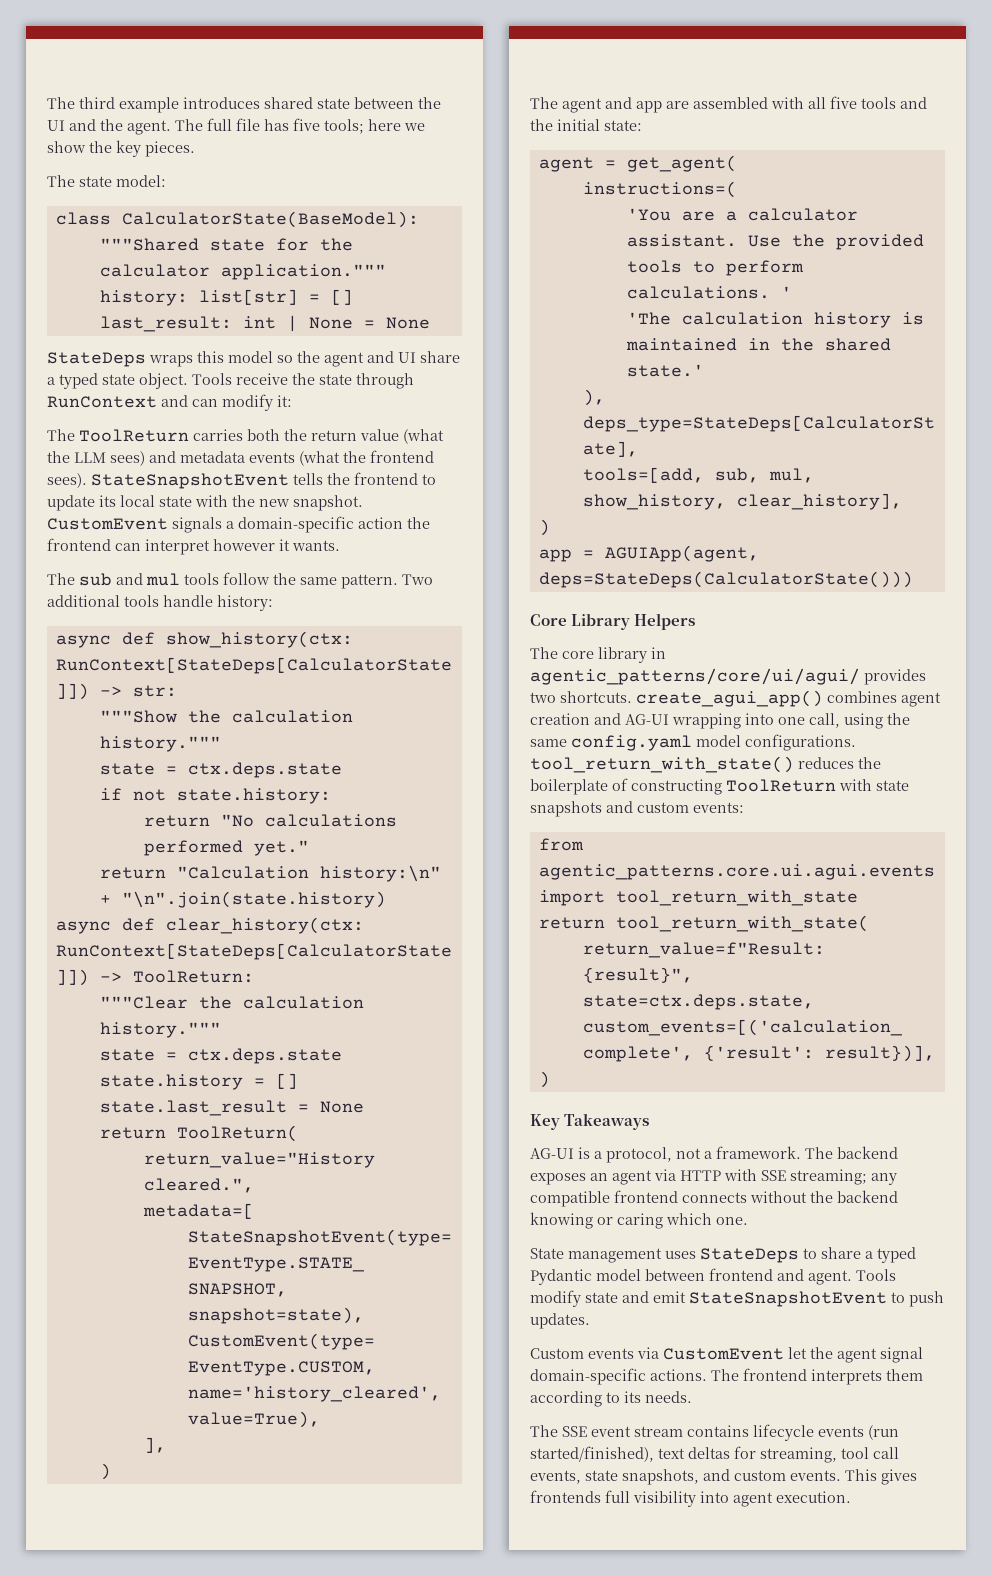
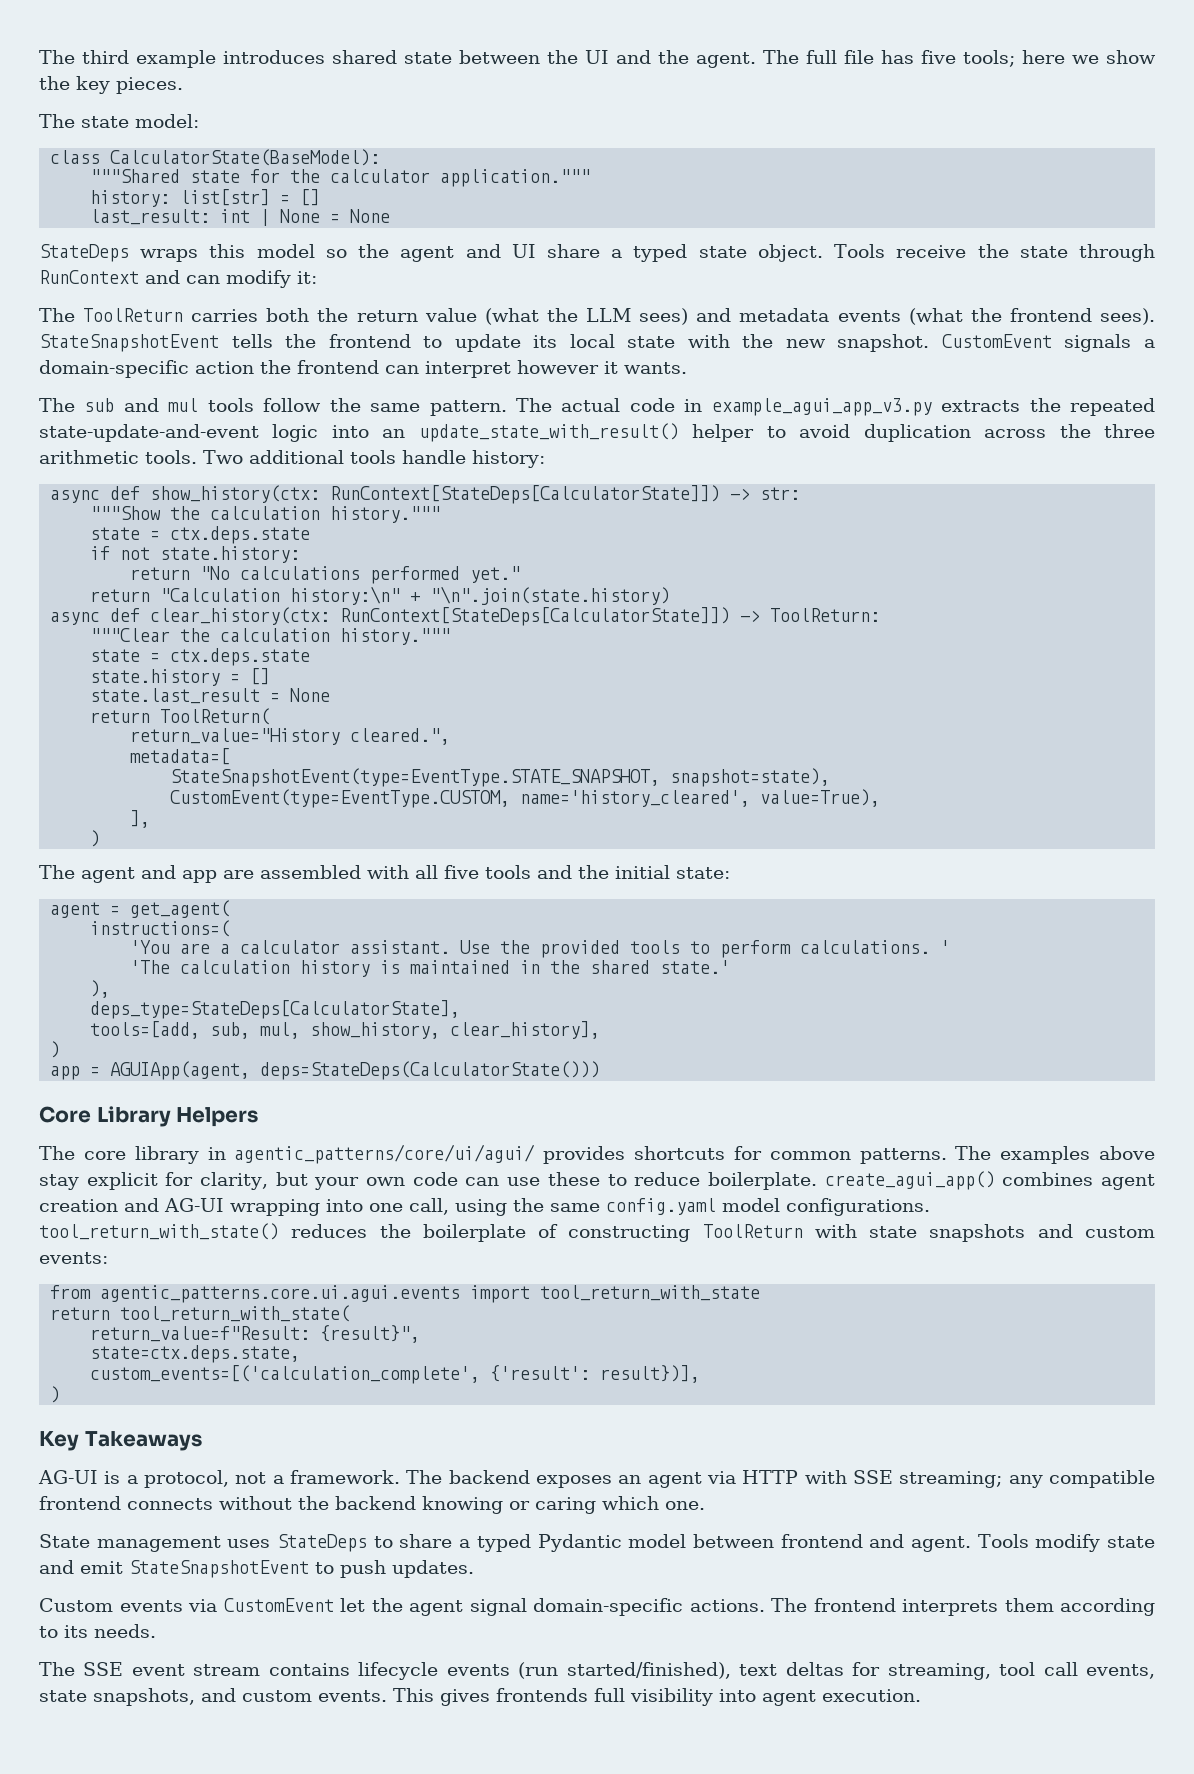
+ The actual code in example_agui_app_v3.py extracts the repeated state-update-and-event logic into an update_state_with_result() helper to avoid duplication across the three arithmetic tools.
- The core library in agentic_patterns/core/ui/agui/ provides two shortcuts. create_agui_app() combines agent creation and AG-UI wrapping into one call, using the same config.yaml model configurations. tool_return_with_state() reduces the boilerplate of constructing ToolReturn with state snapshots and custom events:
+ The core library in agentic_patterns/core/ui/agui/ provides shortcuts for common patterns. The examples above stay explicit for clarity, but your own code can use these to reduce boilerplate. create_agui_app() combines agent creation and AG-UI wrapping into one call, using the same config.yaml model configurations. tool_return_with_state() reduces the boilerplate of constructing ToolReturn with state snapshots and custom events:

